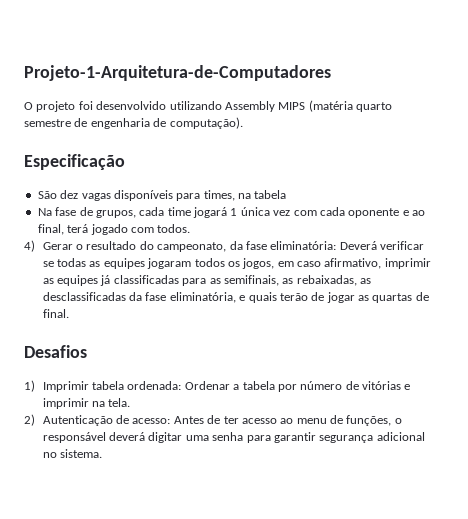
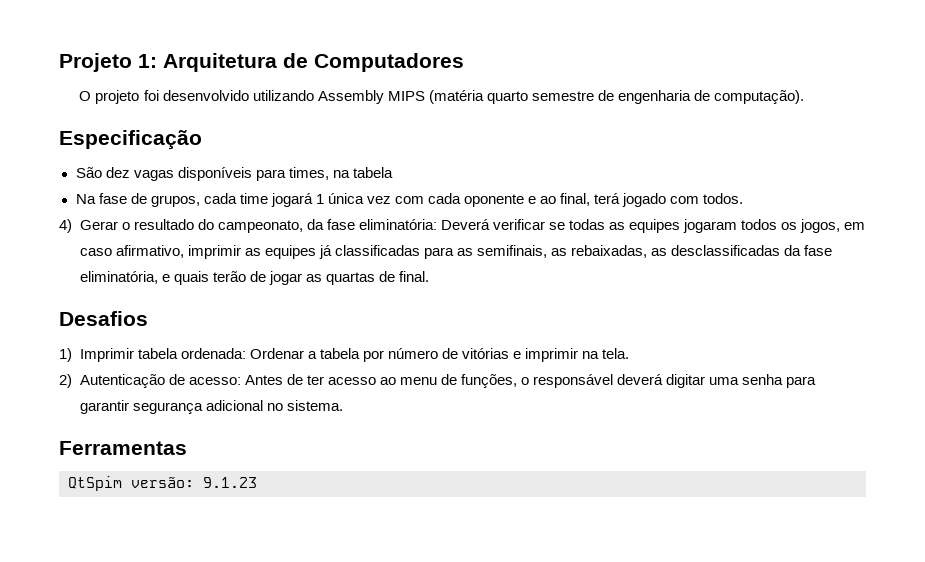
- Projeto-1-Arquitetura-de-Computadores
+ Projeto 1: Arquitetura de Computadores
+ Ferramentas
+ QtSpim versão: 9.1.23

